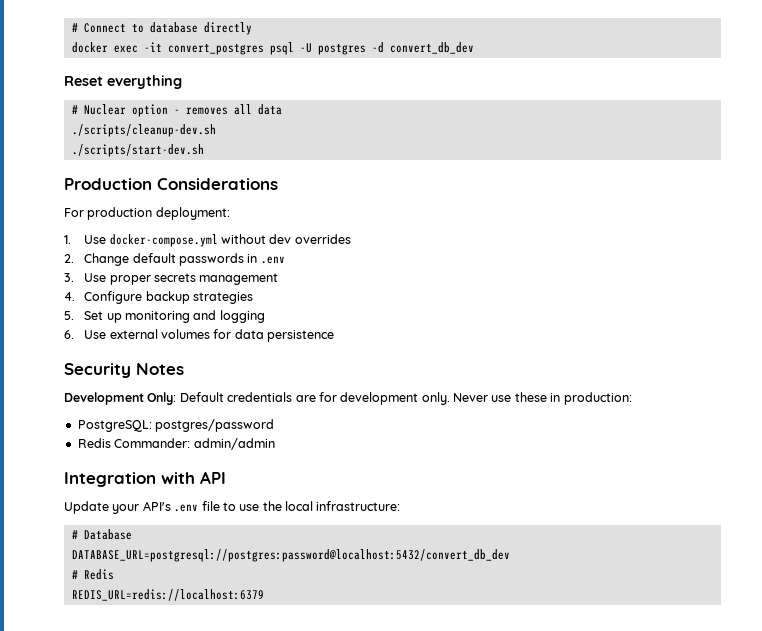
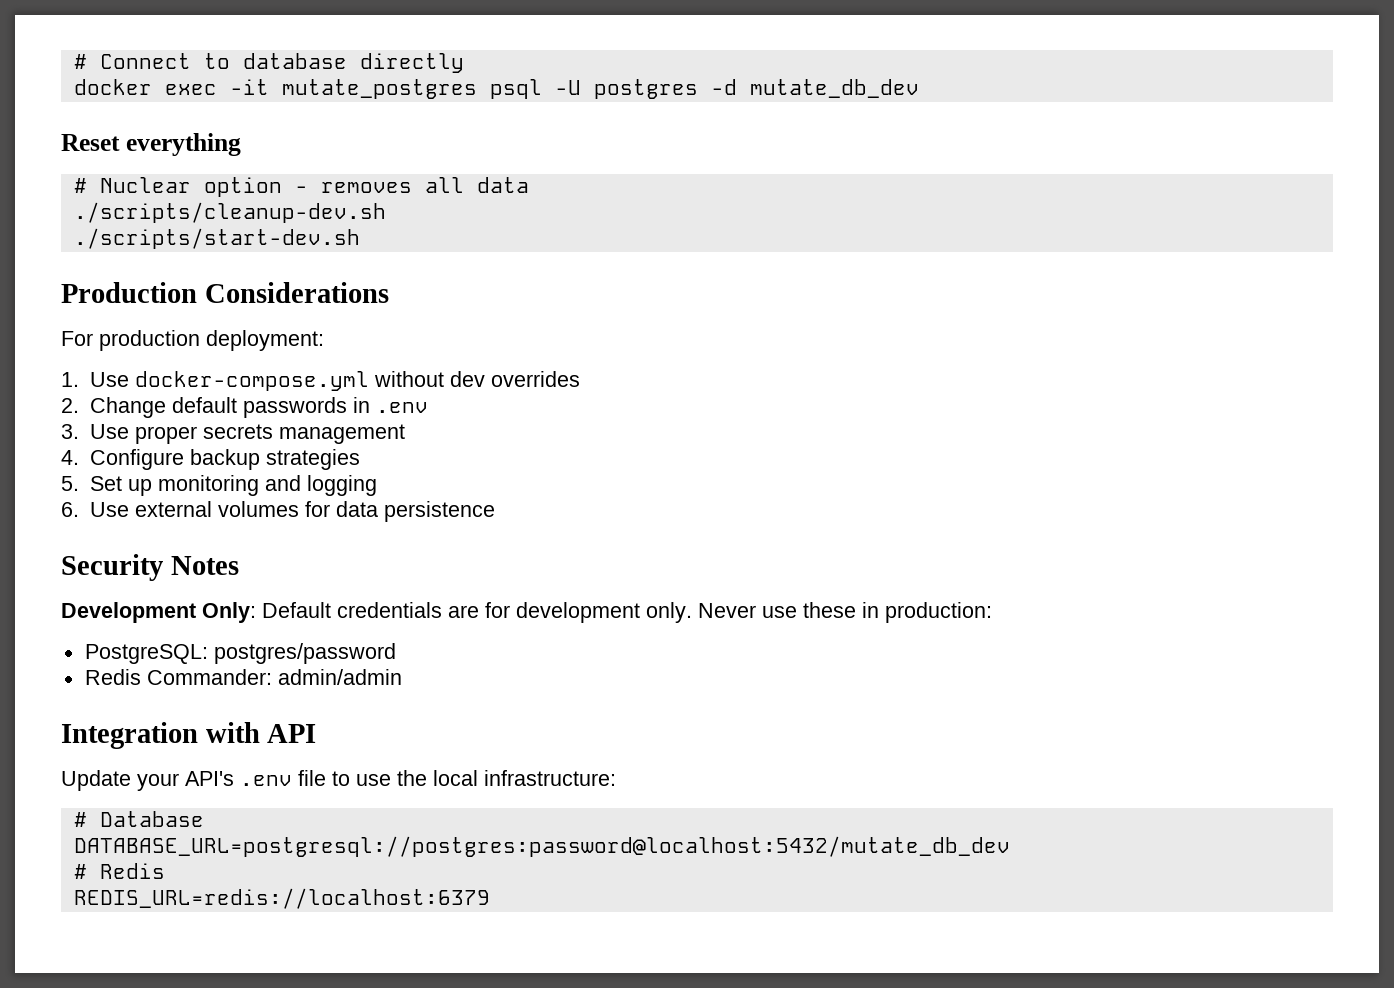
- docker exec -it convert_postgres psql -U postgres -d convert_db_dev
+ docker exec -it mutate_postgres psql -U postgres -d mutate_db_dev
- DATABASE_URL=postgresql://postgres:password@localhost:5432/convert_db_dev
+ DATABASE_URL=postgresql://postgres:password@localhost:5432/mutate_db_dev

